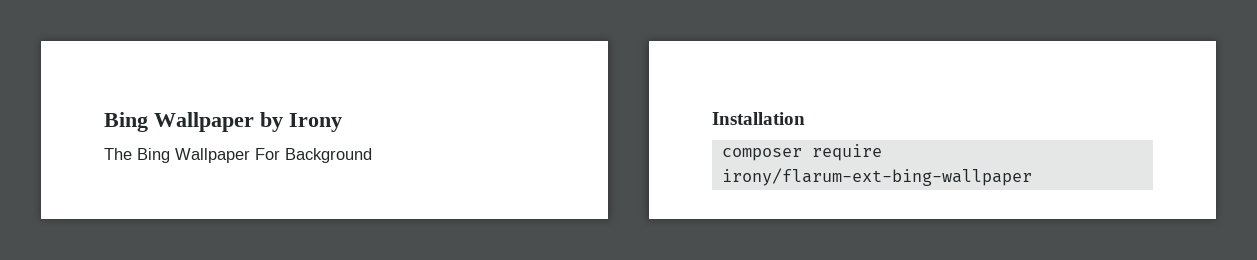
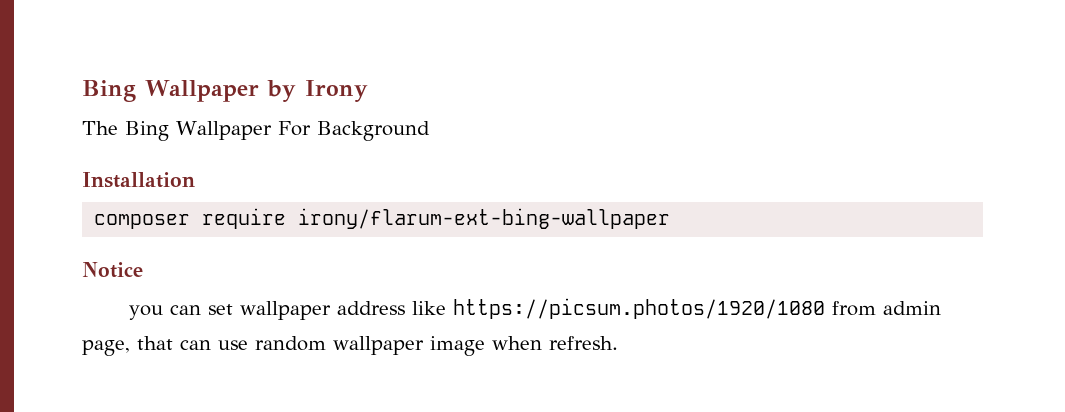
+ Notice
+ you can set wallpaper address like https://picsum.photos/1920/1080 from admin page, that can use random wallpaper image when refresh.

